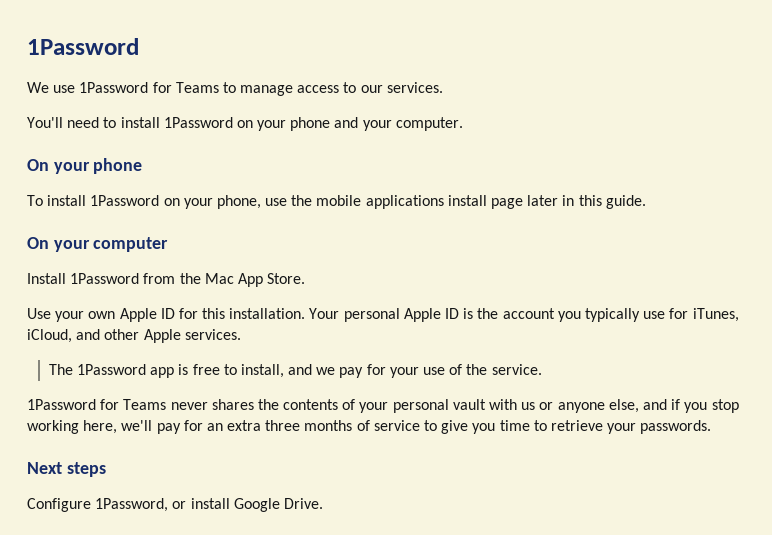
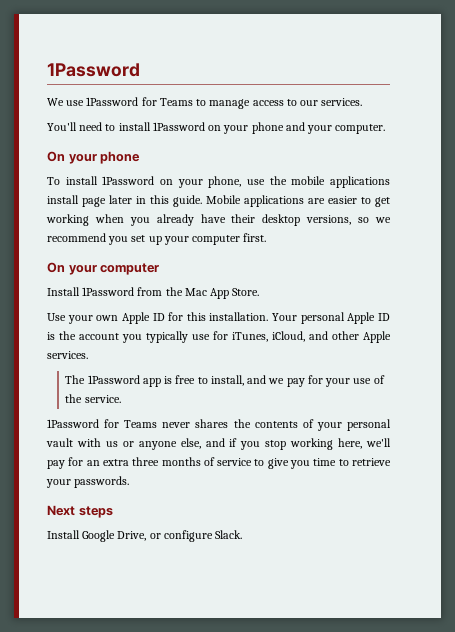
+ Mobile applications are easier to get working when you already have their desktop versions, so we recommend you set up your computer first.
- Configure 1Password, or install Google Drive.
+ Install Google Drive, or configure Slack.

